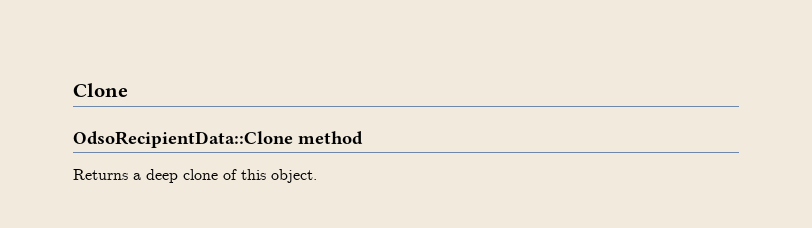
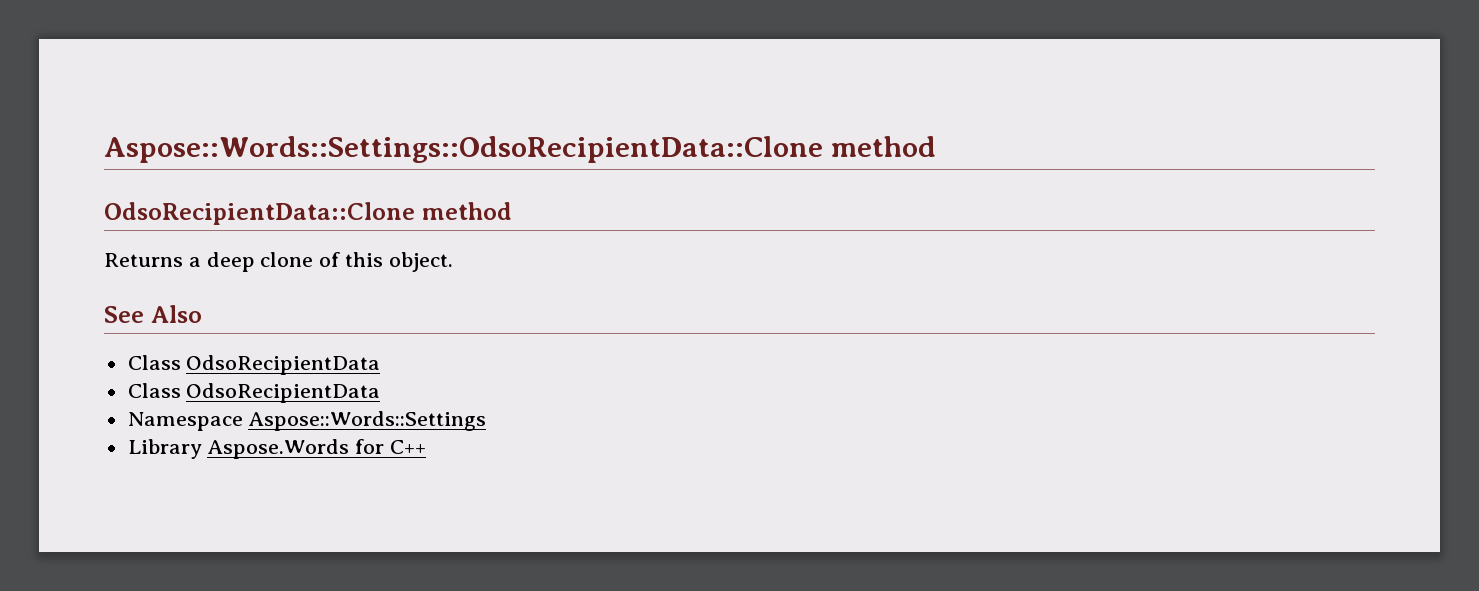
- Clone
+ Aspose::Words::Settings::OdsoRecipientData::Clone method
+ See Also
+ Class OdsoRecipientData
+ Class OdsoRecipientData
+ Namespace Aspose::Words::Settings
+ Library Aspose.Words for C++

